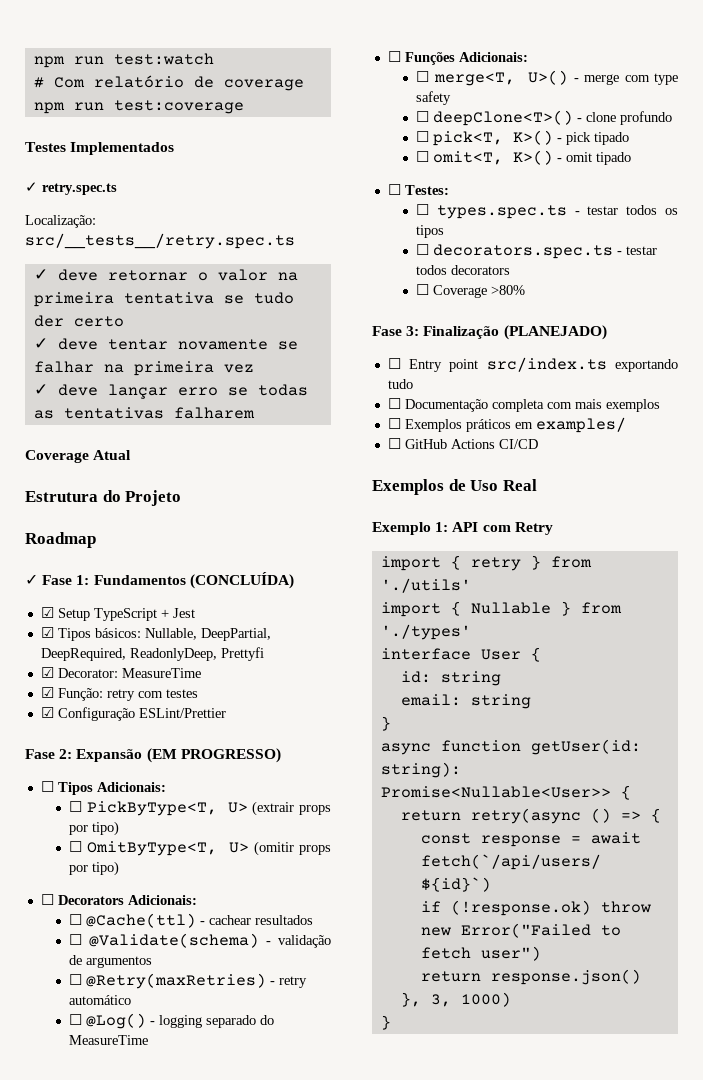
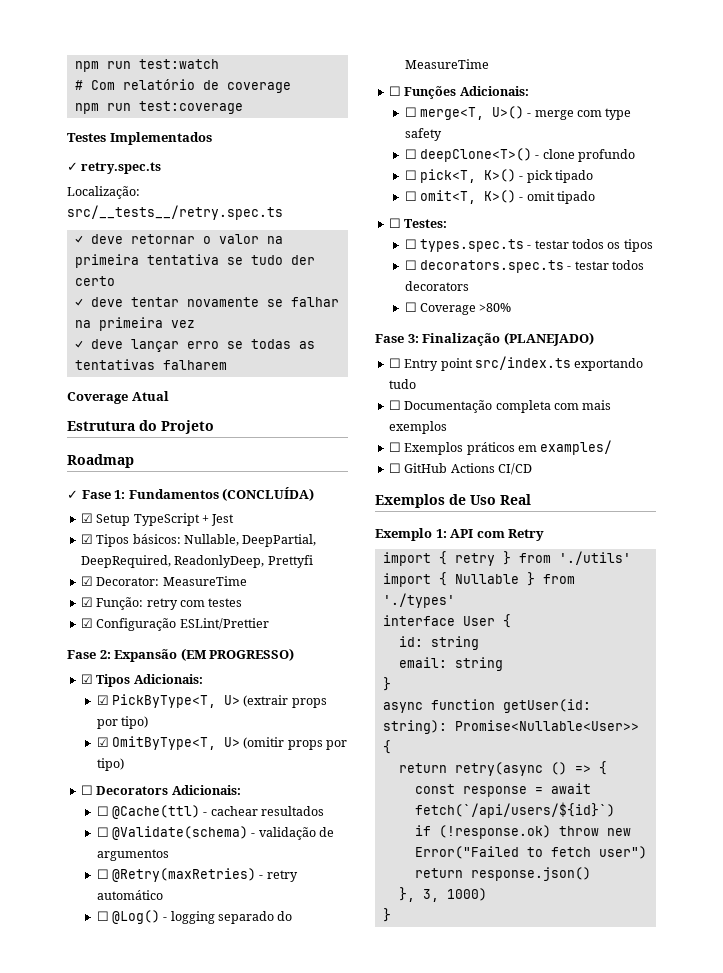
- ☐ Tipos Adicionais:
+ ☑ Tipos Adicionais:
- ☐ PickByType<T, U> (extrair props por tipo)
+ ☑ PickByType<T, U> (extrair props por tipo)
- ☐ OmitByType<T, U> (omitir props por tipo)
+ ☑ OmitByType<T, U> (omitir props por tipo)

